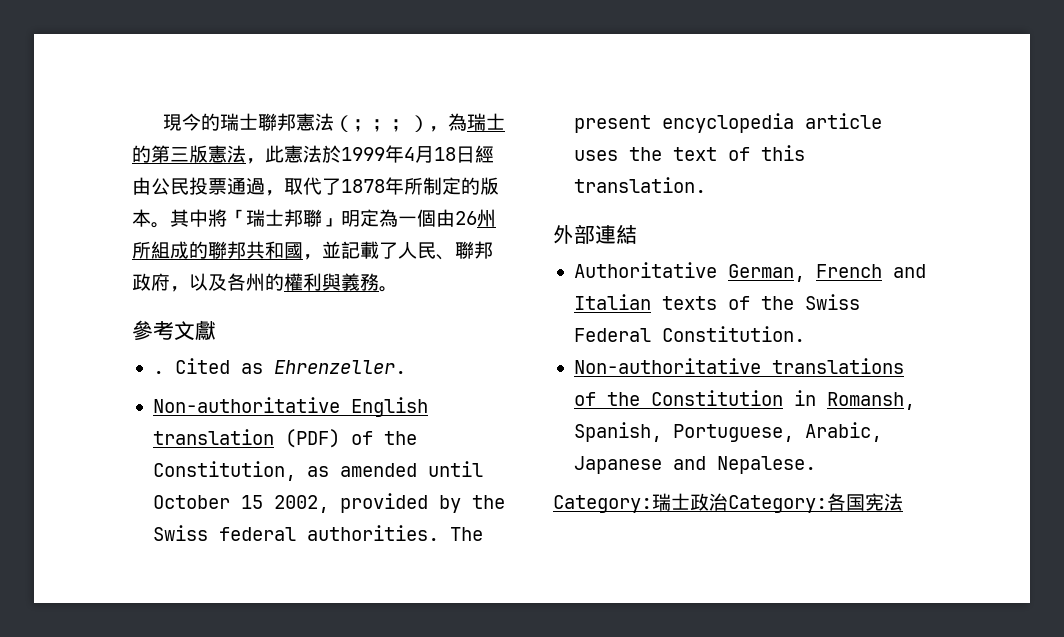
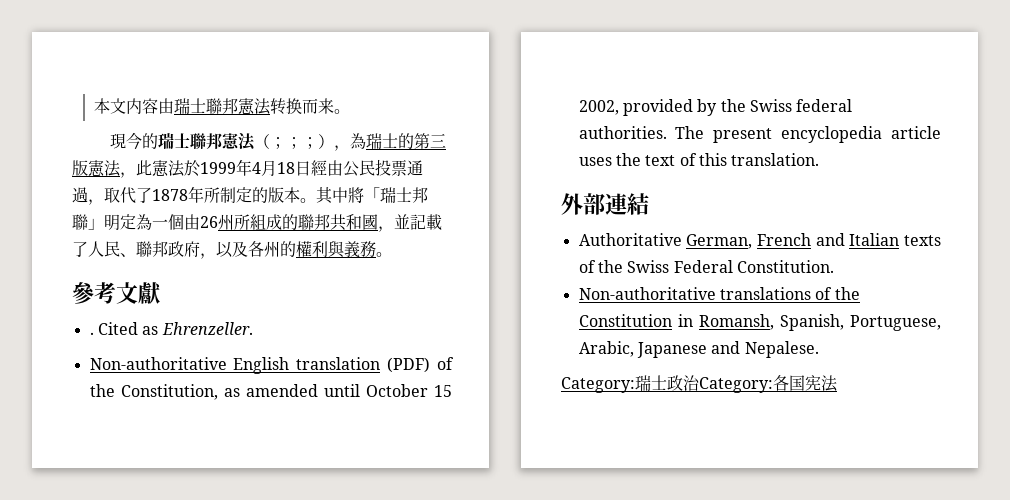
+ 本文内容由瑞士聯邦憲法转换而来。

